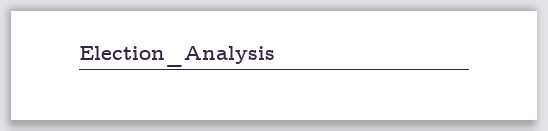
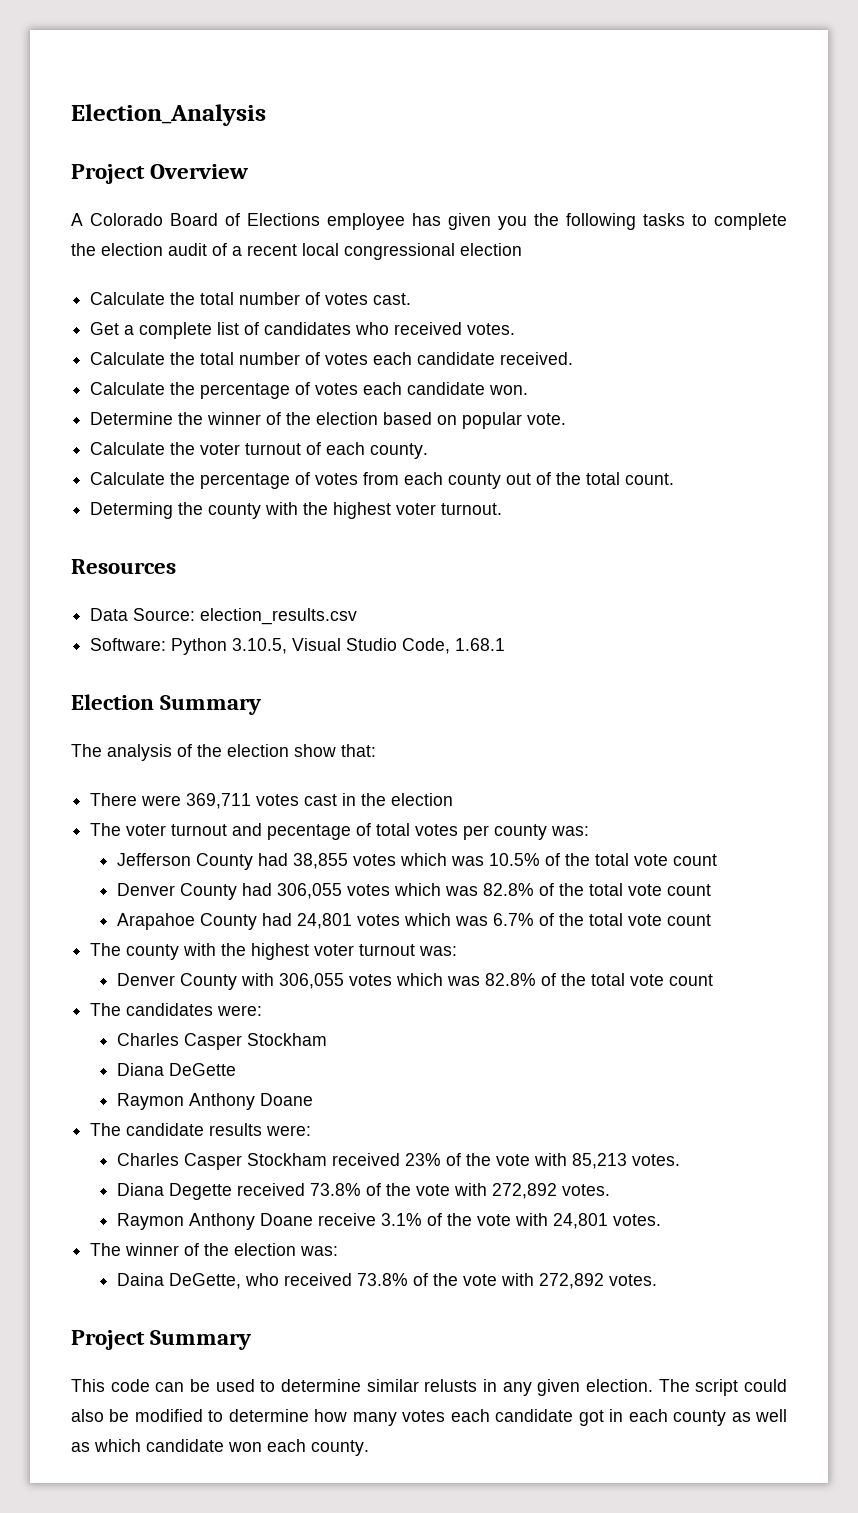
+ Project Overview
+ A Colorado Board of Elections employee has given you the following tasks to complete the election audit of a recent local congressional election
+ Calculate the total number of votes cast.
+ Get a complete list of candidates who received votes.
+ Calculate the total number of votes each candidate received.
+ Calculate the percentage of votes each candidate won.
+ Determine the winner of the election based on popular vote.
+ Calculate the voter turnout of each county.
+ Calculate the percentage of votes from each county out of the total count.
+ Determing the county with the highest voter turnout.
+ Resources
+ Data Source: election_results.csv
+ Software: Python 3.10.5, Visual Studio Code, 1.68.1
+ Election Summary
+ The analysis of the election show that:
+ There were 369,711 votes cast in the election
+ The voter turnout and pecentage of total votes per county was:
+ Jefferson County had 38,855 votes which was 10.5% of the total vote count
+ Denver County had 306,055 votes which was 82.8% of the total vote count
+ Arapahoe County had 24,801 votes which was 6.7% of the total vote count
+ The county with the highest voter turnout was:
+ Denver County with 306,055 votes which was 82.8% of the total vote count
+ The candidates were:
+ Charles Casper Stockham
+ Diana DeGette
+ Raymon Anthony Doane
+ The candidate results were:
+ Charles Casper Stockham received 23% of the vote with 85,213 votes.
+ Diana Degette received 73.8% of the vote with 272,892 votes.
+ Raymon Anthony Doane receive 3.1% of the vote with 24,801 votes.
+ The winner of the election was:
+ Daina DeGette, who received 73.8% of the vote with 272,892 votes.
+ Project Summary
+ This code can be used to determine similar relusts in any given election. The script could also be modified to determine how many votes each candidate got in each county as well as which candidate won each county.

